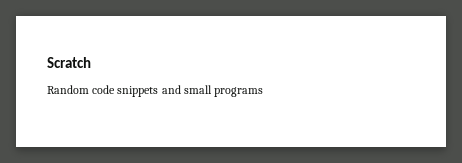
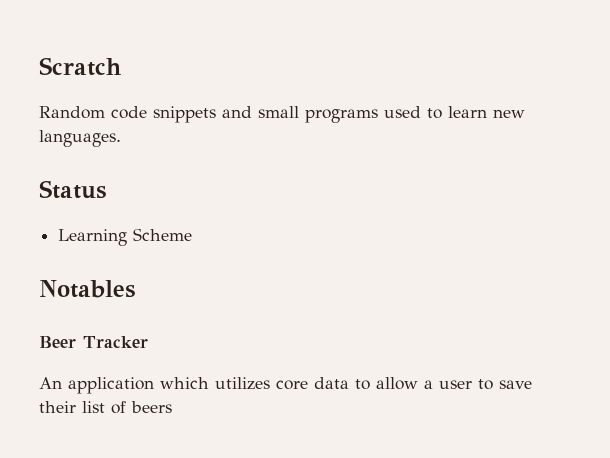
- Random code snippets and small programs
+ Random code snippets and small programs used to learn new languages.
+ Status
+ Learning Scheme
+ Notables
+ Beer Tracker
+ An application which utilizes core data to allow a user to save their list of beers

